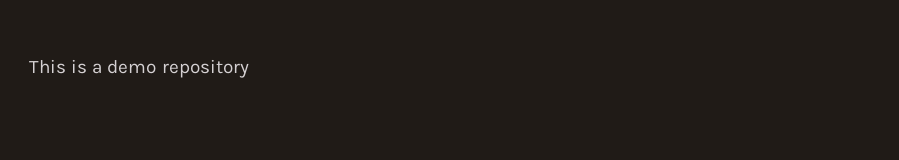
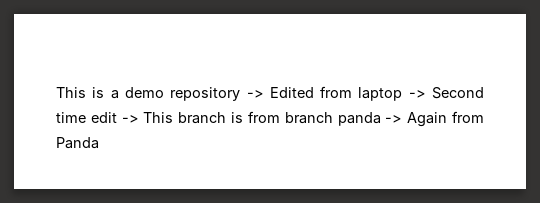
- This is a demo repository
+ This is a demo repository -> Edited from laptop -> Second time edit -> This branch is from branch panda -> Again from Panda

